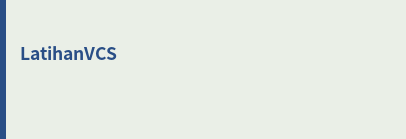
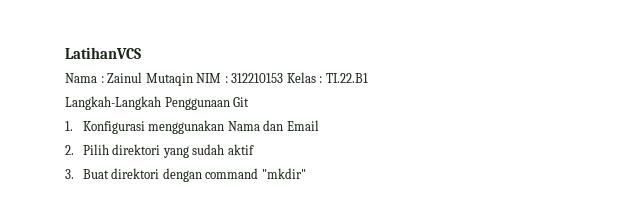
+ Nama : Zainul Mutaqin NIM : 312210153 Kelas : TI.22.B1
+ Langkah-Langkah Penggunaan Git
+ 1. Konfigurasi menggunakan Nama dan Email
+ 2. Pilih direktori yang sudah aktif
+ 3. Buat direktori dengan command "mkdir"

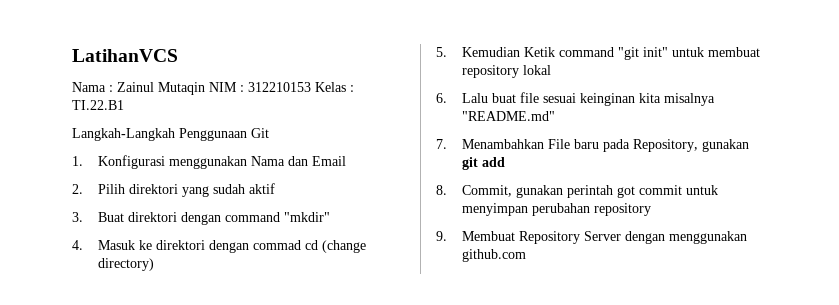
+ 4. Masuk ke direktori dengan commad cd (change directory)
+ 5. Kemudian Ketik command "git init" untuk membuat repository lokal
+ 6. Lalu buat file sesuai keinginan kita misalnya "README.md"
+ 7. Menambahkan File baru pada Repository, gunakan git add
+ 8. Commit, gunakan perintah got commit untuk menyimpan perubahan repository
+ 9. Membuat Repository Server dengan menggunakan github.com

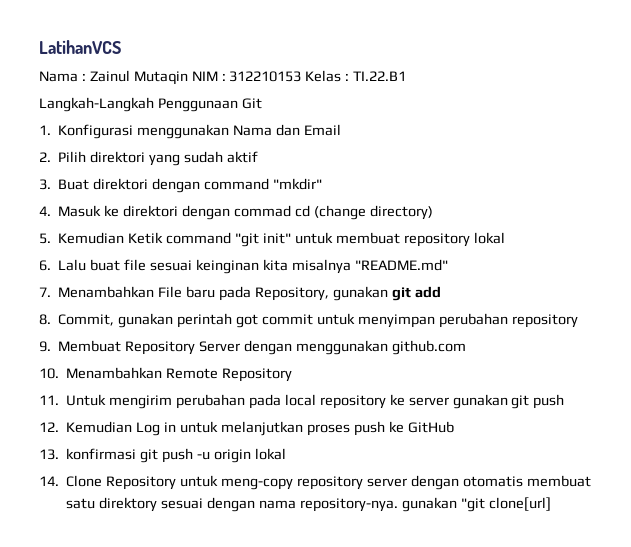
+ 10. Menambahkan Remote Repository
+ 11. Untuk mengirim perubahan pada local repository ke server gunakan git push
+ 12. Kemudian Log in untuk melanjutkan proses push ke GitHub
+ 13. konfirmasi git push -u origin lokal
+ 14. Clone Repository untuk meng-copy repository server dengan otomatis membuat satu direktory sesuai dengan nama repository-nya. gunakan "git clone[url]

